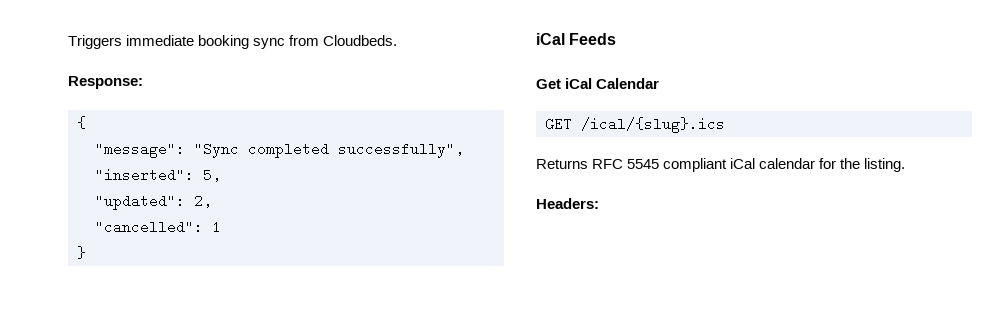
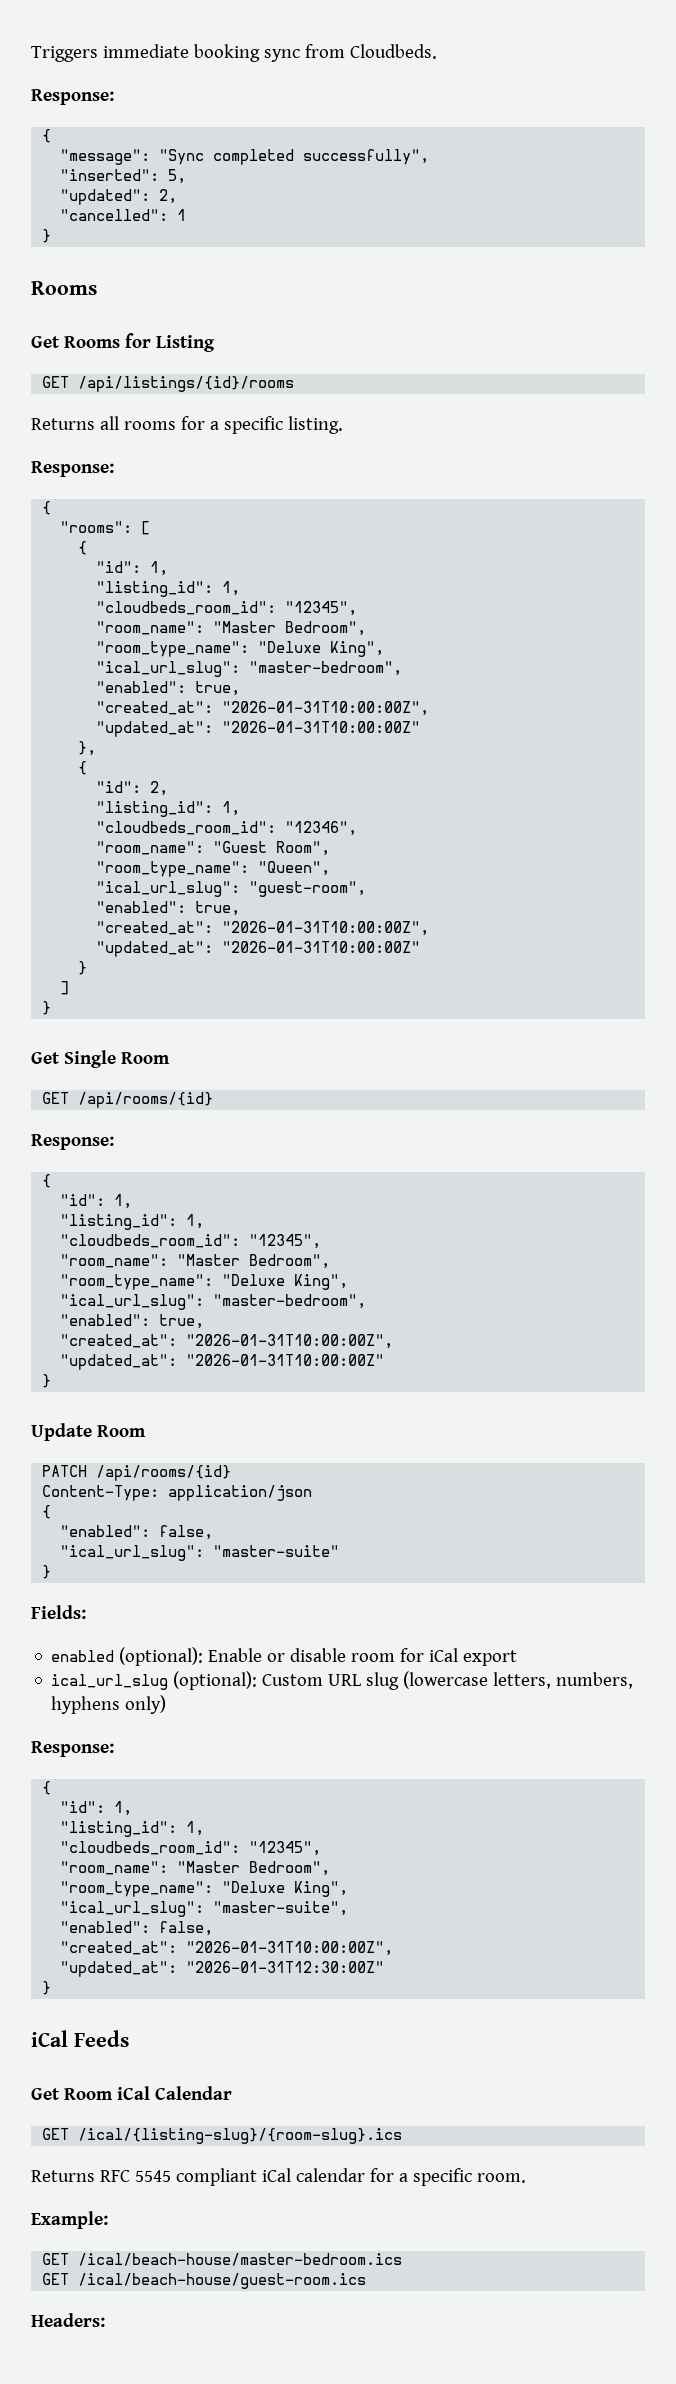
  "cancelled": 1
+ }
+ Rooms
+ Get Rooms for Listing
+ GET /api/listings/{id}/rooms
+ Returns all rooms for a specific listing.
+ Response:
+ {
+ "rooms": [
+ {
+ "id": 1,
+ "listing_id": 1,
+ "cloudbeds_room_id": "12345",
+ "room_name": "Master Bedroom",
+ "room_type_name": "Deluxe King",
+ "ical_url_slug": "master-bedroom",
+ "enabled": true,
+ "created_at": "2026-01-31T10:00:00Z",
+ "updated_at": "2026-01-31T10:00:00Z"
+ },
+ {
+ "id": 2,
+ "listing_id": 1,
+ "cloudbeds_room_id": "12346",
+ "room_name": "Guest Room",
+ "room_type_name": "Queen",
+ "ical_url_slug": "guest-room",
+ "enabled": true,
+ "created_at": "2026-01-31T10:00:00Z",
+ "updated_at": "2026-01-31T10:00:00Z"
+ }
+ ]
+ }
+ Get Single Room
+ GET /api/rooms/{id}
+ Response:
+ {
+ "id": 1,
+ "listing_id": 1,
+ "cloudbeds_room_id": "12345",
+ "room_name": "Master Bedroom",
+ "room_type_name": "Deluxe King",
+ "ical_url_slug": "master-bedroom",
+ "enabled": true,
+ "created_at": "2026-01-31T10:00:00Z",
+ "updated_at": "2026-01-31T10:00:00Z"
+ }
+ Update Room
+ PATCH /api/rooms/{id}
+ Content-Type: application/json
+ {
+ "enabled": false,
+ "ical_url_slug": "master-suite"
+ }
+ Fields:
+ enabled (optional): Enable or disable room for iCal export
+ ical_url_slug (optional): Custom URL slug (lowercase letters, numbers, hyphens only)
+ Response:
+ {
+ "id": 1,
+ "listing_id": 1,
+ "cloudbeds_room_id": "12345",
+ "room_name": "Master Bedroom",
+ "room_type_name": "Deluxe King",
+ "ical_url_slug": "master-suite",
+ "enabled": false,
+ "created_at": "2026-01-31T10:00:00Z",
+ "updated_at": "2026-01-31T12:30:00Z"
- Get iCal Calendar
+ Get Room iCal Calendar
- GET /ical/{slug}.ics
+ GET /ical/{listing-slug}/{room-slug}.ics
- Returns RFC 5545 compliant iCal calendar for the listing.
+ Returns RFC 5545 compliant iCal calendar for a specific room.
+ Example:
+ GET /ical/beach-house/master-bedroom.ics
+ GET /ical/beach-house/guest-room.ics

